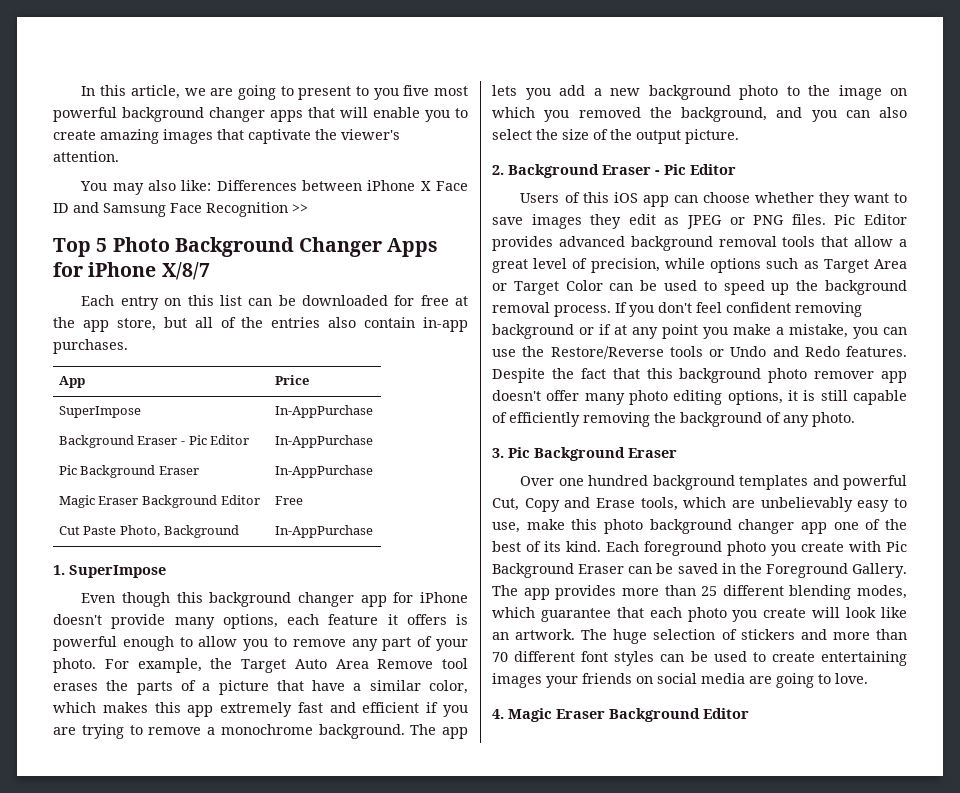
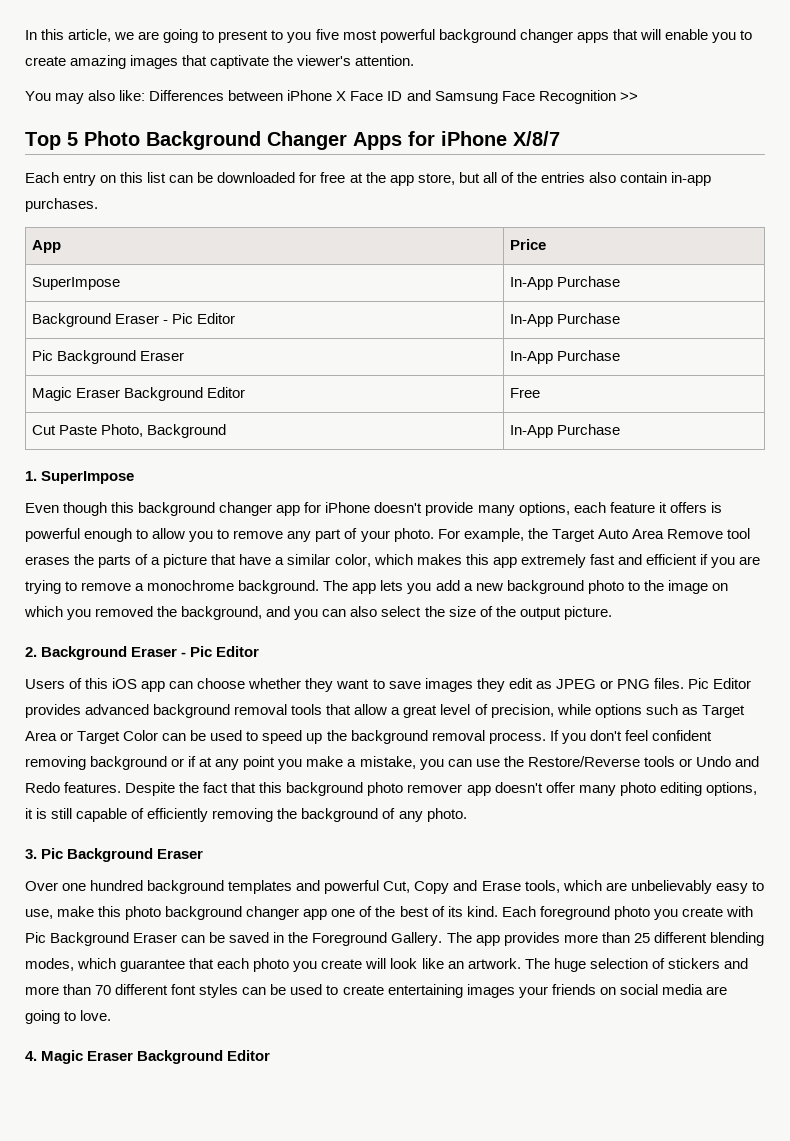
- SuperImpose | In-AppPurchase
+ SuperImpose | In-App Purchase
- Background Eraser - Pic Editor | In-AppPurchase
+ Background Eraser - Pic Editor | In-App Purchase
- Pic Background Eraser | In-AppPurchase
+ Pic Background Eraser | In-App Purchase
- Cut Paste Photo, Background | In-AppPurchase
+ Cut Paste Photo, Background | In-App Purchase

